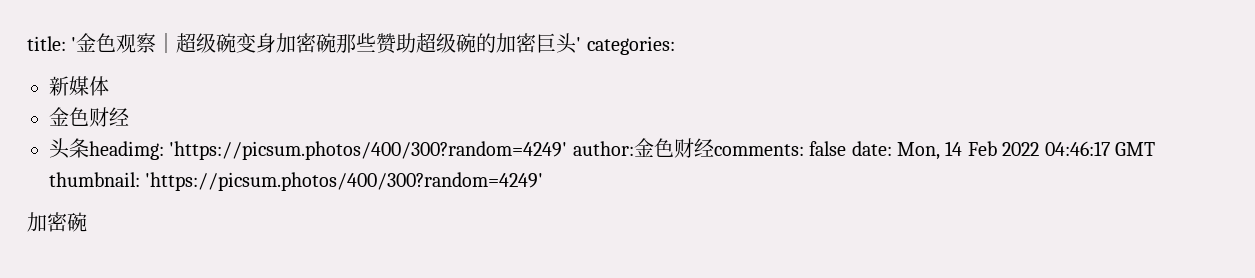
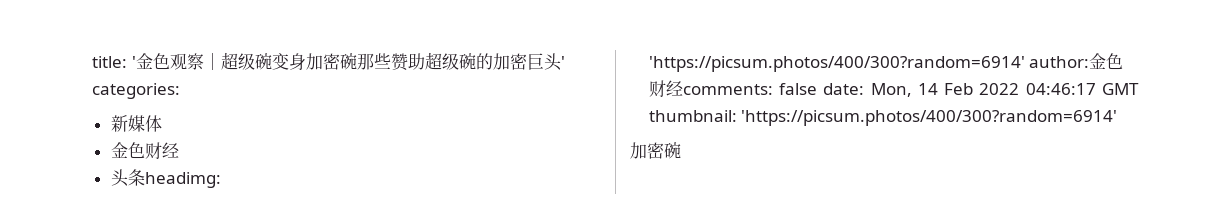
- 头条headimg: 'https://picsum.photos/400/300?random=4249' author:金色财经comments: false date: Mon, 14 Feb 2022 04:46:17 GMT thumbnail: 'https://picsum.photos/400/300?random=4249'
+ 头条headimg: 'https://picsum.photos/400/300?random=6914' author:金色财经comments: false date: Mon, 14 Feb 2022 04:46:17 GMT thumbnail: 'https://picsum.photos/400/300?random=6914'

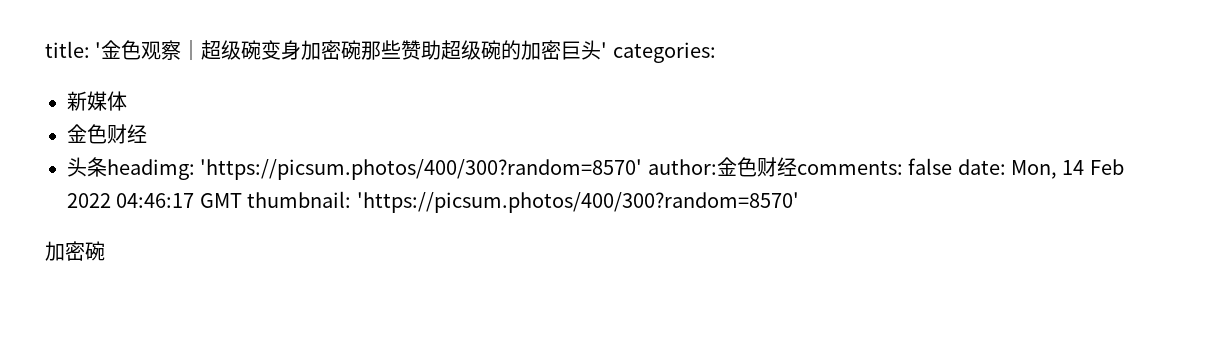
- 头条headimg: 'https://picsum.photos/400/300?random=6914' author:金色财经comments: false date: Mon, 14 Feb 2022 04:46:17 GMT thumbnail: 'https://picsum.photos/400/300?random=6914'
+ 头条headimg: 'https://picsum.photos/400/300?random=8570' author:金色财经comments: false date: Mon, 14 Feb 2022 04:46:17 GMT thumbnail: 'https://picsum.photos/400/300?random=8570'

